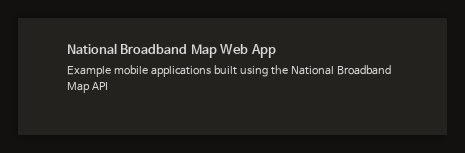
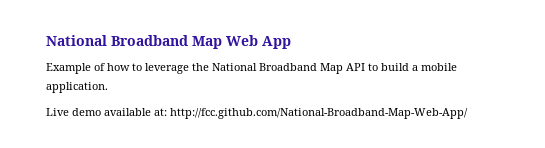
- Example mobile applications built using the National Broadband Map API
+ Example of how to leverage the National Broadband Map API to build a mobile application.
+ Live demo available at: http://fcc.github.com/National-Broadband-Map-Web-App/

